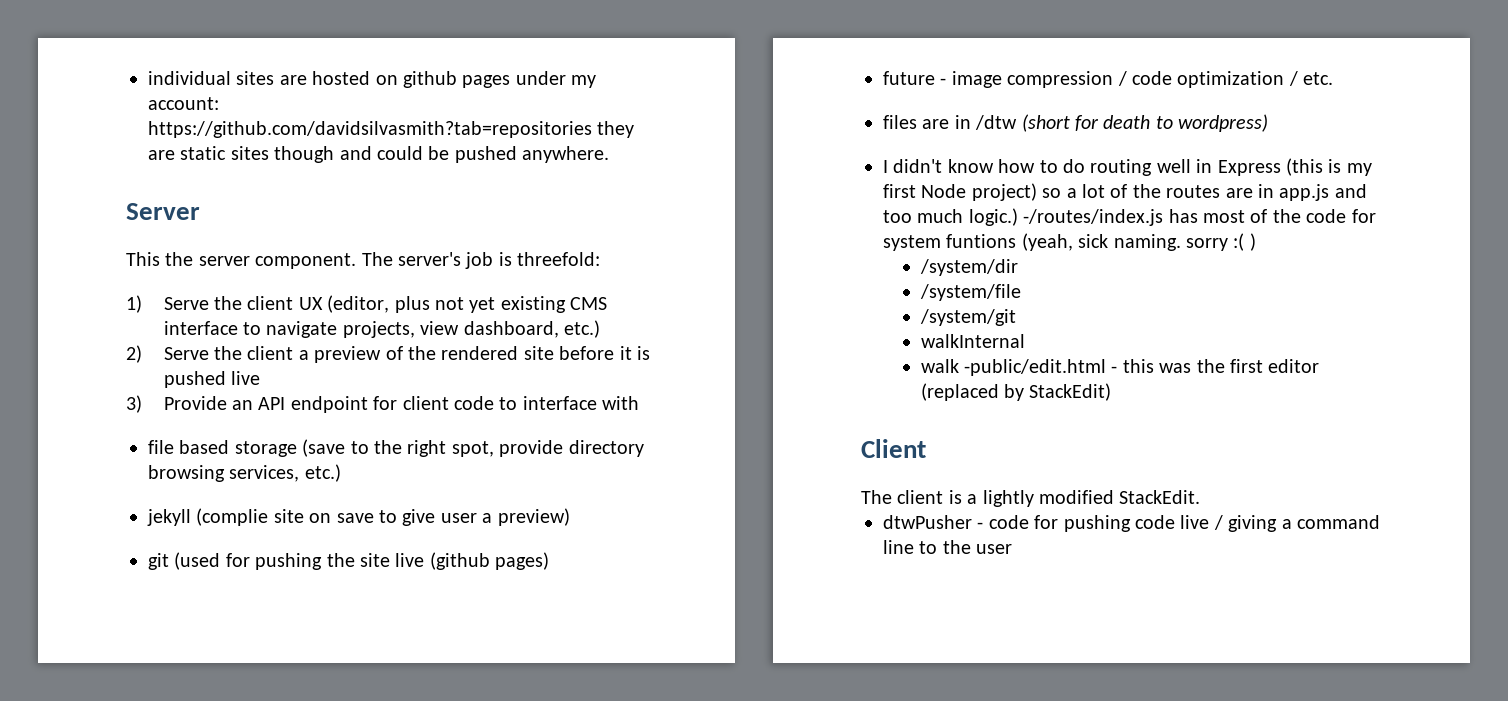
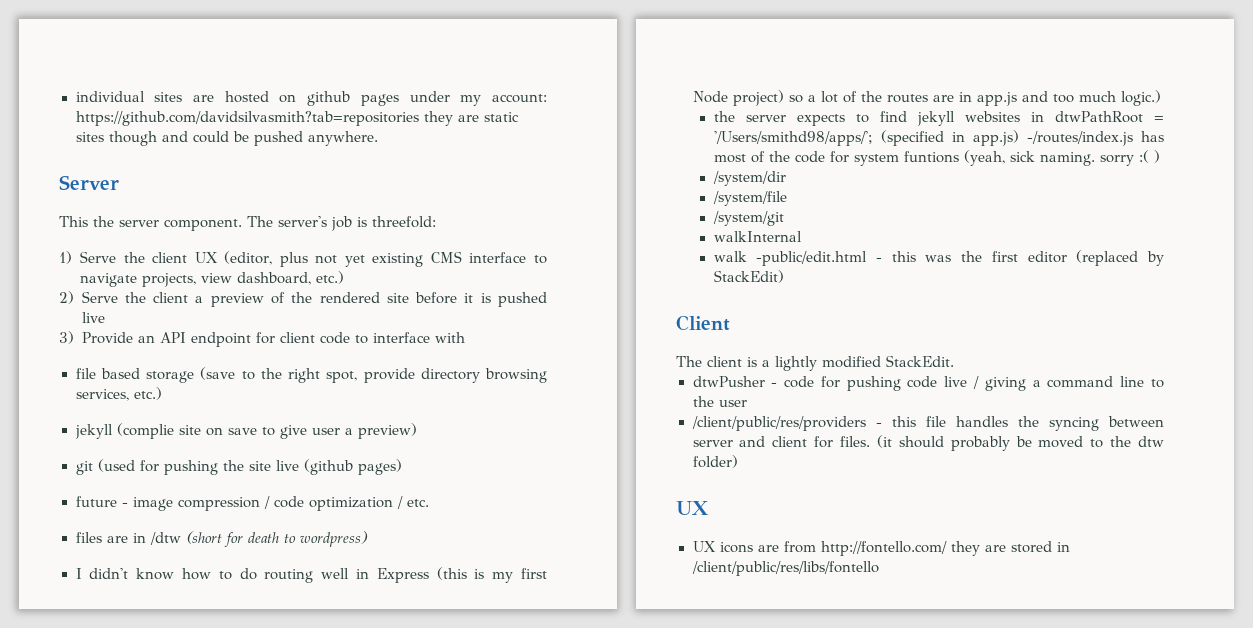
- I didn't know how to do routing well in Express (this is my first Node project) so a lot of the routes are in app.js and too much logic.) -/routes/index.js has most of the code for system funtions (yeah, sick naming. sorry :( )
+ I didn't know how to do routing well in Express (this is my first Node project) so a lot of the routes are in app.js and too much logic.)
+ the server expects to find jekyll websites in dtwPathRoot = '/Users/smithd98/apps/'; (specified in app.js) -/routes/index.js has most of the code for system funtions (yeah, sick naming. sorry :( )
+ /client/public/res/providers - this file handles the syncing between server and client for files. (it should probably be moved to the dtw folder)
+ UX
+ UX icons are from http://fontello.com/ they are stored in /client/public/res/libs/fontello

